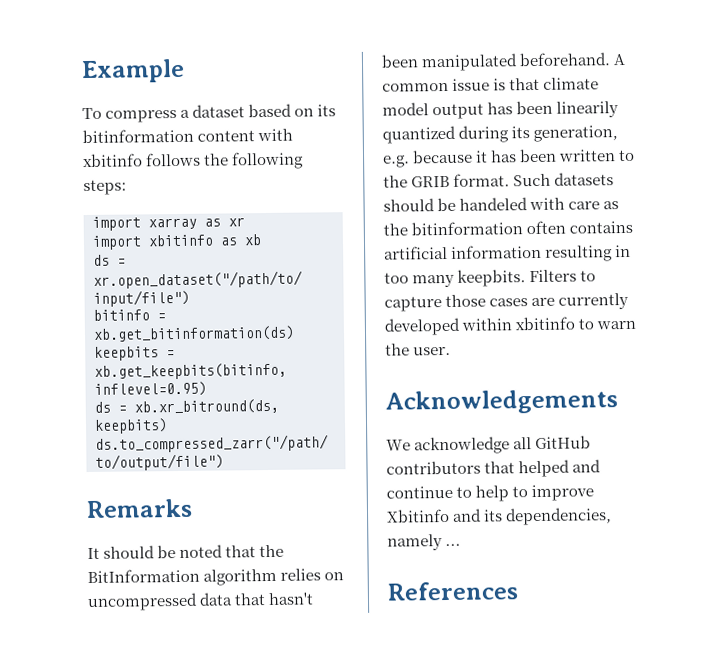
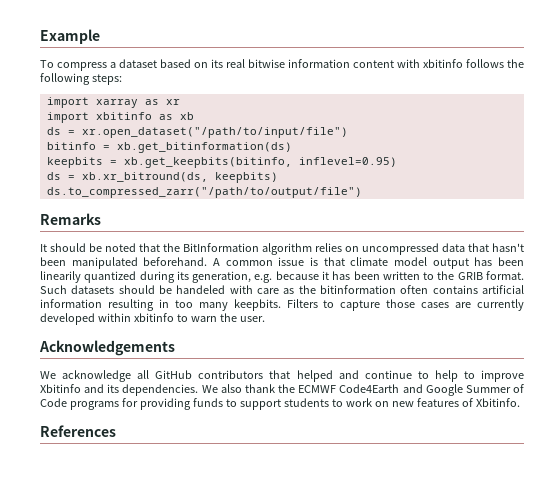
- To compress a dataset based on its bitinformation content with xbitinfo follows the following steps:
+ To compress a dataset based on its real bitwise information content with xbitinfo follows the following steps:
- We acknowledge all GitHub contributors that helped and continue to help to improve Xbitinfo and its dependencies, namely ...
+ We acknowledge all GitHub contributors that helped and continue to help to improve Xbitinfo and its dependencies. We also thank the ECMWF Code4Earth and Google Summer of Code programs for providing funds to support students to work on new features of Xbitinfo.

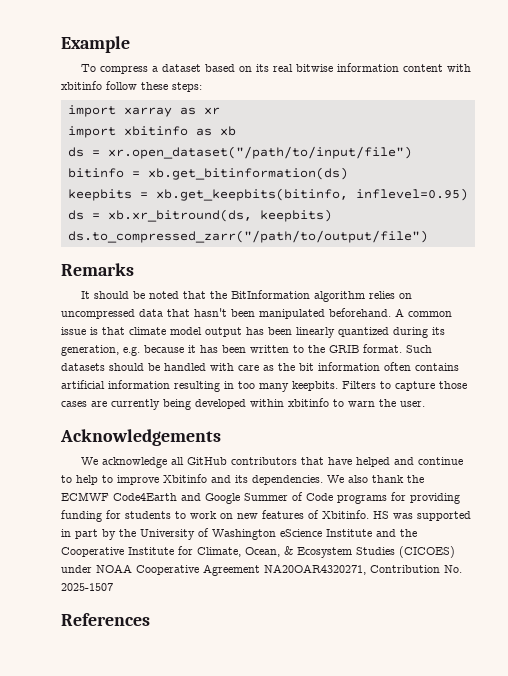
- To compress a dataset based on its real bitwise information content with xbitinfo follows the following steps:
+ To compress a dataset based on its real bitwise information content with xbitinfo follow these steps:
- A common issue is that climate model output has been linearily quantized during its generation, e.g. because it has been written to the GRIB format.
+ A common issue is that climate model output has been linearly quantized during its generation, e.g. because it has been written to the GRIB format.
- Such datasets should be handeled with care as the bitinformation often contains artificial information resulting in too many keepbits.
+ Such datasets should be handled with care as the bit information often contains artificial information resulting in too many keepbits.
- Filters to capture those cases are currently developed within xbitinfo to warn the user.
+ Filters to capture those cases are currently being developed within xbitinfo to warn the user.
- We acknowledge all GitHub contributors that helped and continue to help to improve Xbitinfo and its dependencies.
+ We acknowledge all GitHub contributors that have helped and continue to help to improve Xbitinfo and its dependencies.
- We also thank the ECMWF Code4Earth and Google Summer of Code programs for providing funds to support students to work on new features of Xbitinfo.
+ We also thank the ECMWF Code4Earth and Google Summer of Code programs for providing funding for students to work on new features of Xbitinfo. HS was supported in part by the University of Washington eScience Institute and the Cooperative Institute for Climate, Ocean, & Ecosystem Studies (CICOES) under NOAA Cooperative Agreement NA20OAR4320271, Contribution No. 2025-1507

